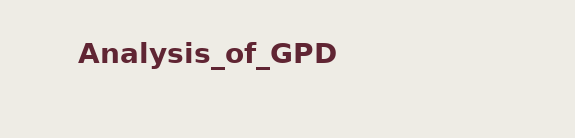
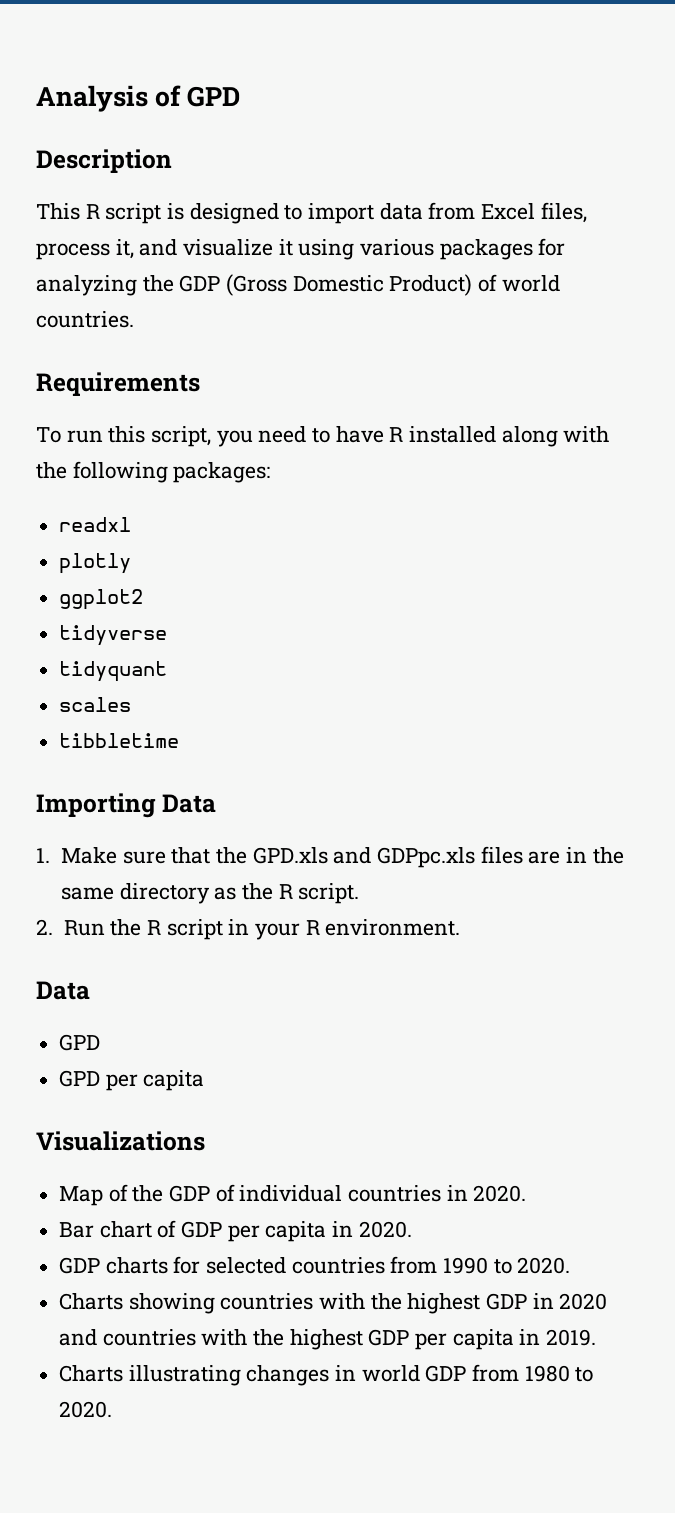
- Analysis_of_GPD
+ Analysis of GPD
+ Description
+ This R script is designed to import data from Excel files, process it, and visualize it using various packages for analyzing the GDP (Gross Domestic Product) of world countries.
+ Requirements
+ To run this script, you need to have R installed along with the following packages:
+ readxl
+ plotly
+ ggplot2
+ tidyverse
+ tidyquant
+ scales
+ tibbletime
+ Importing Data
+ 1. Make sure that the GPD.xls and GDPpc.xls files are in the same directory as the R script.
+ 2. Run the R script in your R environment.
+ Data
+ GPD
+ GPD per capita
+ Visualizations
+ Map of the GDP of individual countries in 2020.
+ Bar chart of GDP per capita in 2020.
+ GDP charts for selected countries from 1990 to 2020.
+ Charts showing countries with the highest GDP in 2020 and countries with the highest GDP per capita in 2019.
+ Charts illustrating changes in world GDP from 1980 to 2020.

